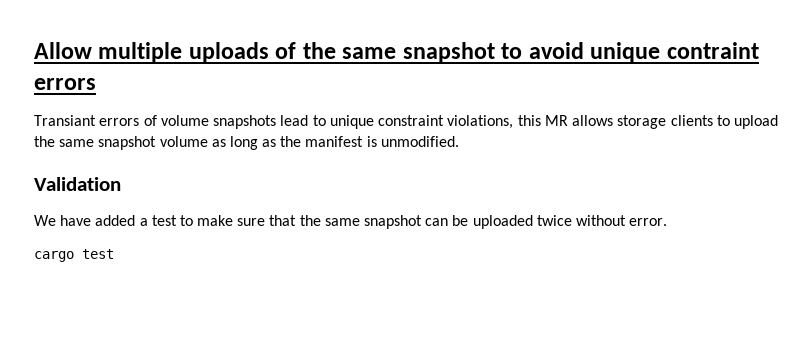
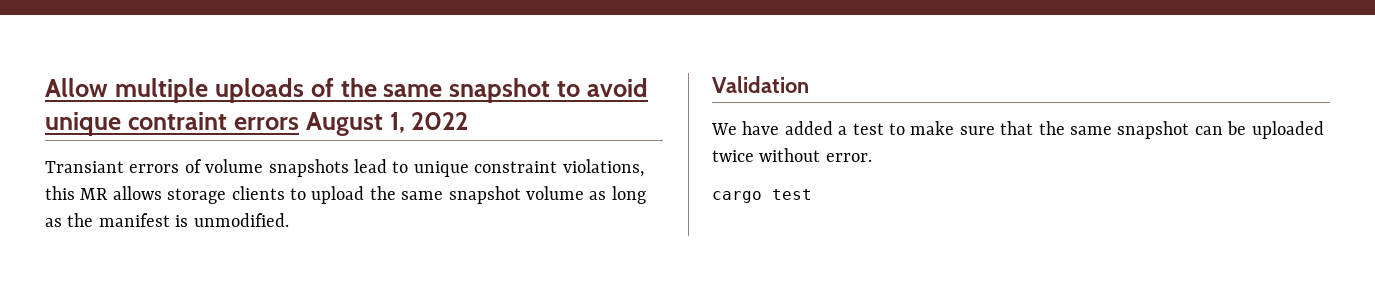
- Allow multiple uploads of the same snapshot to avoid unique contraint errors
+ Allow multiple uploads of the same snapshot to avoid unique contraint errors August 1, 2022

